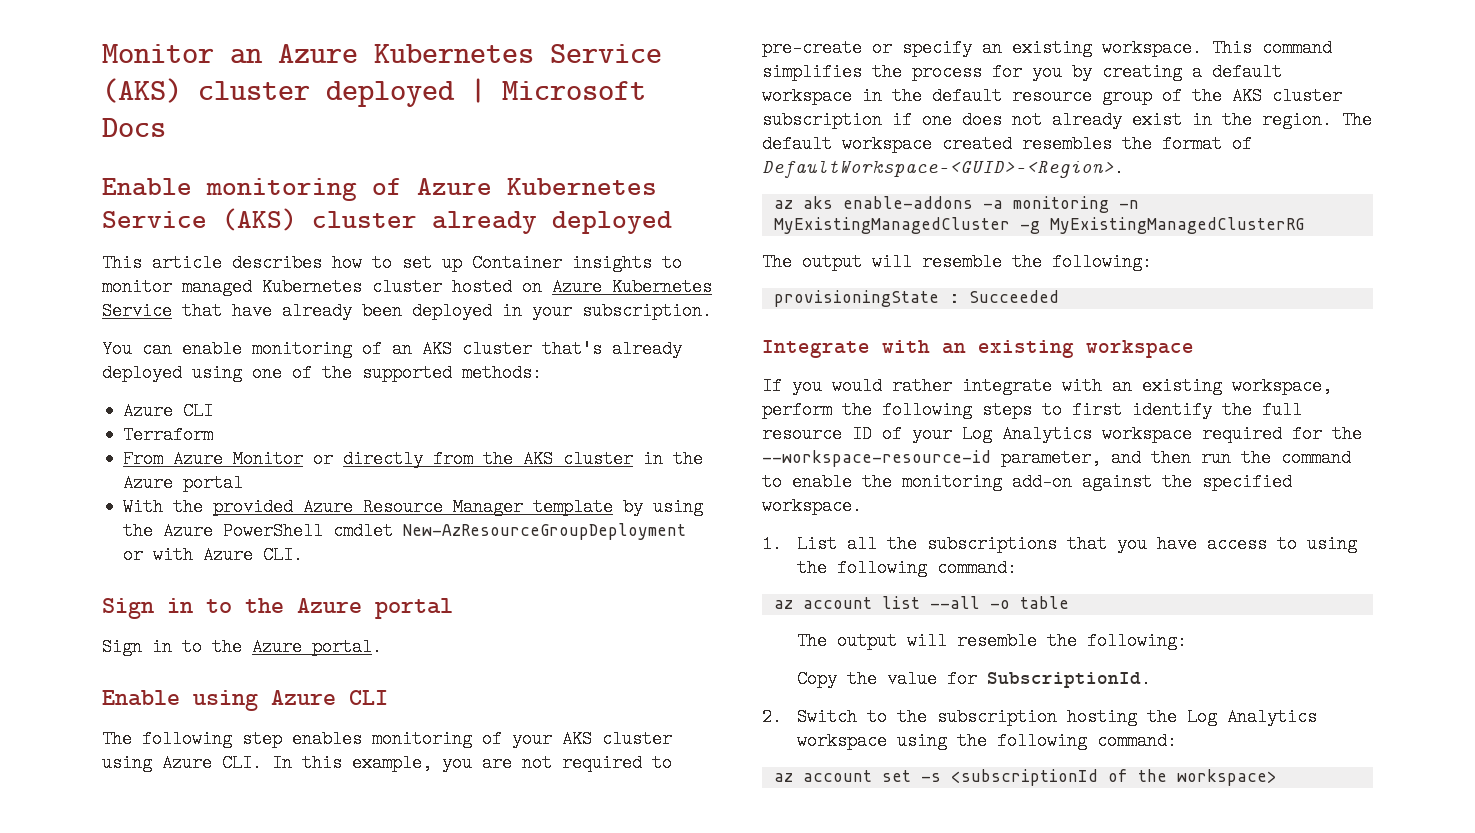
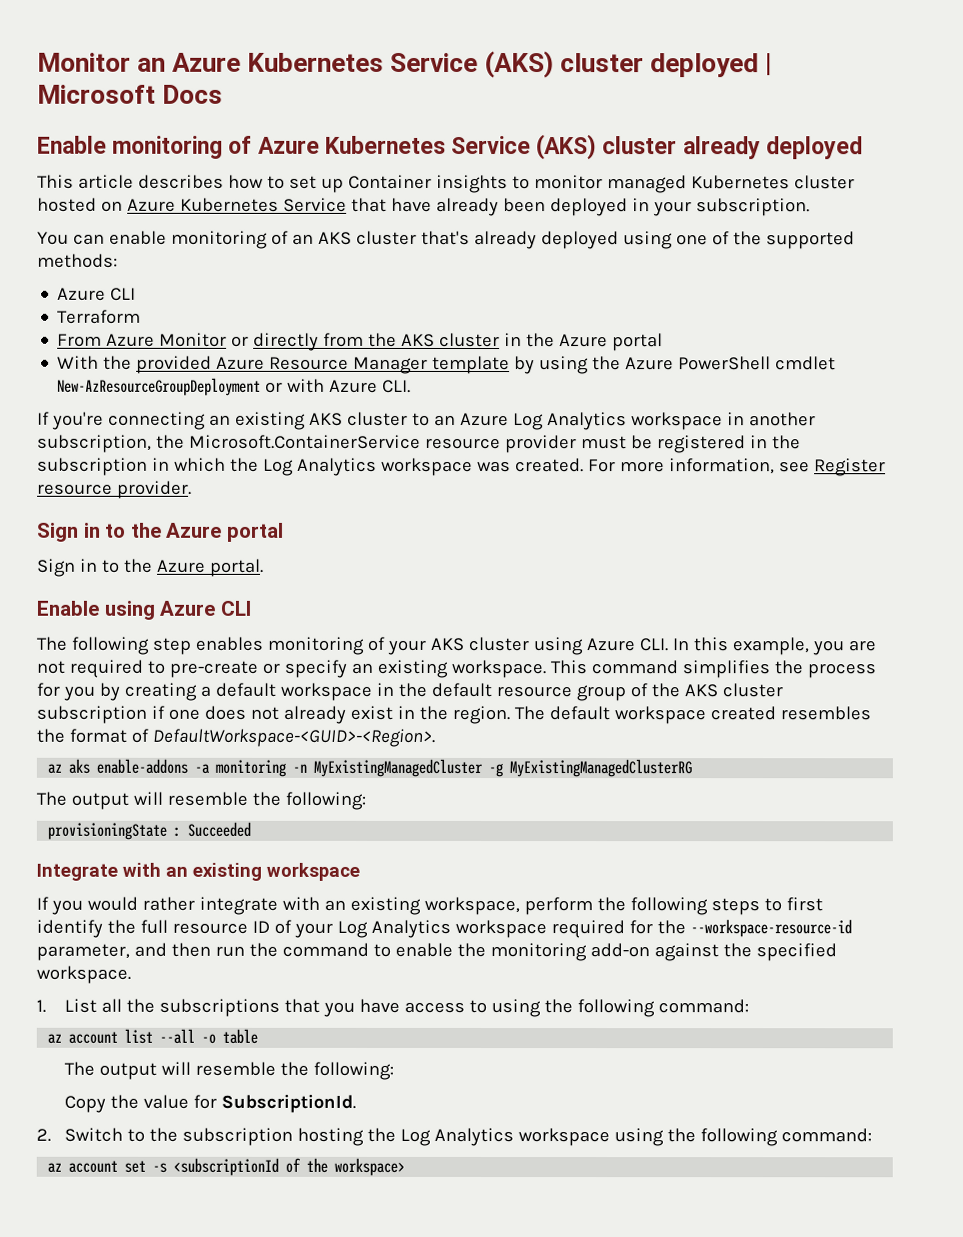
+ If you're connecting an existing AKS cluster to an Azure Log Analytics workspace in another subscription, the Microsoft.ContainerService resource provider must be registered in the subscription in which the Log Analytics workspace was created. For more information, see Register resource provider.

